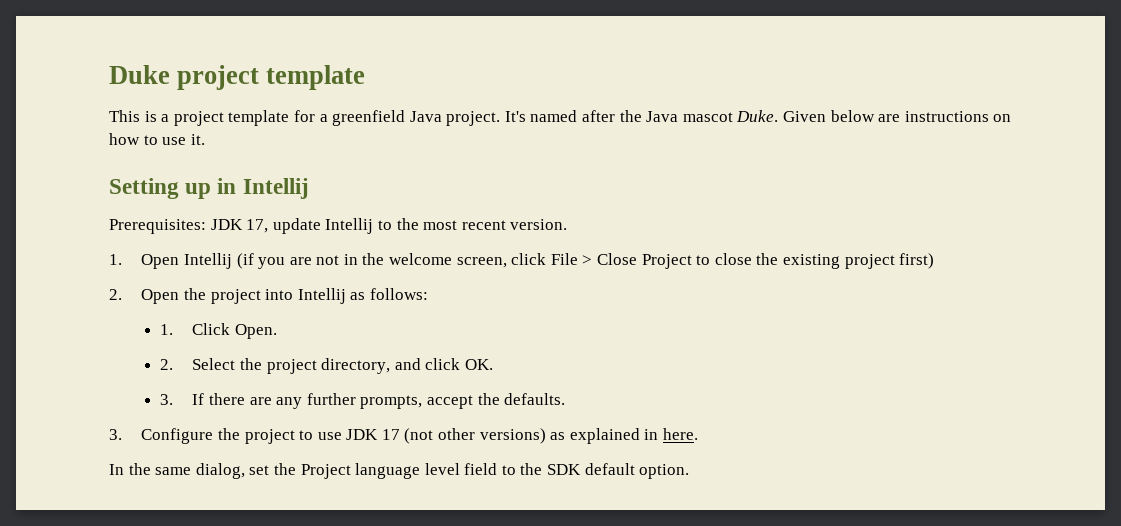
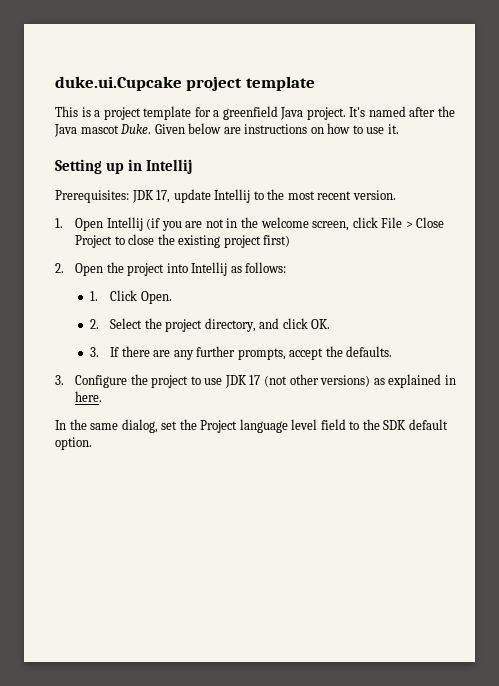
- Duke project template
+ duke.ui.Cupcake project template

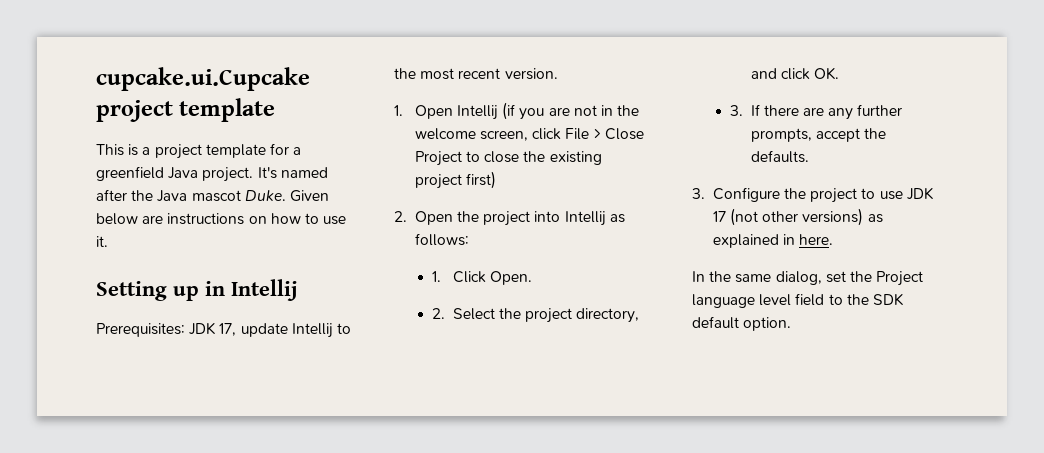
- duke.ui.Cupcake project template
+ cupcake.ui.Cupcake project template

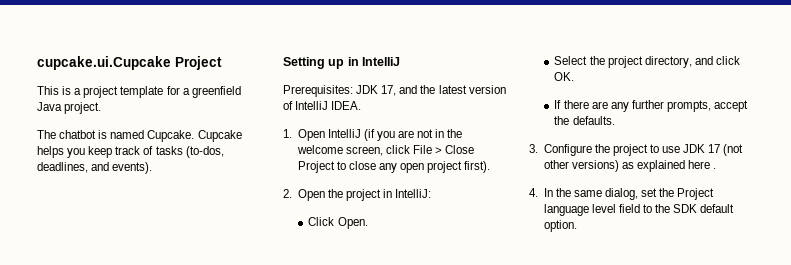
- cupcake.ui.Cupcake project template
+ cupcake.ui.Cupcake Project
- This is a project template for a greenfield Java project. It's named after the Java mascot Duke. Given below are instructions on how to use it.
+ This is a project template for a greenfield Java project.
+ The chatbot is named Cupcake. Cupcake helps you keep track of tasks (to-dos, deadlines, and events).
- Setting up in Intellij
+ Setting up in IntelliJ
- Prerequisites: JDK 17, update Intellij to the most recent version.
+ Prerequisites: JDK 17, and the latest version of IntelliJ IDEA.
- 1. Open Intellij (if you are not in the welcome screen, click File > Close Project to close the existing project first)
+ 1. Open IntelliJ (if you are not in the welcome screen, click File > Close Project to close any open project first).
- 2. Open the project into Intellij as follows:
- 1. Click Open.
+ 2. Open the project in IntelliJ:
+ Click Open.
- 2. Select the project directory, and click OK.
+ Select the project directory, and click OK.
- 3. If there are any further prompts, accept the defaults.
+ If there are any further prompts, accept the defaults.
- 3. Configure the project to use JDK 17 (not other versions) as explained in here.
- In the same dialog, set the Project language level field to the SDK default option.
+ 3. Configure the project to use JDK 17 (not other versions) as explained here .
+ 4. In the same dialog, set the Project language level field to the SDK default option.

